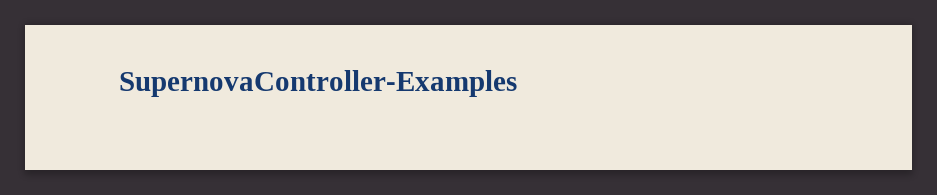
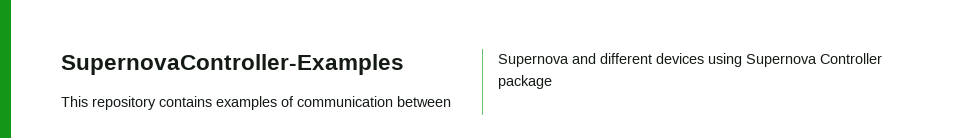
+ This repository contains examples of communication between Supernova and different devices using Supernova Controller package

